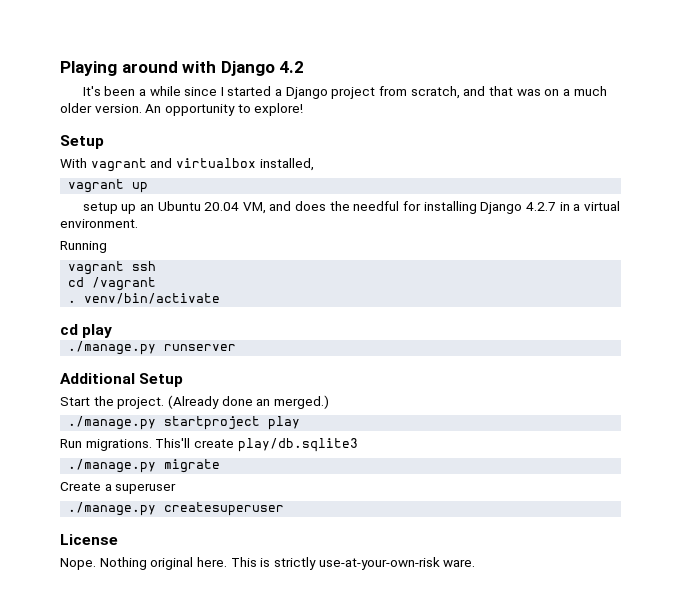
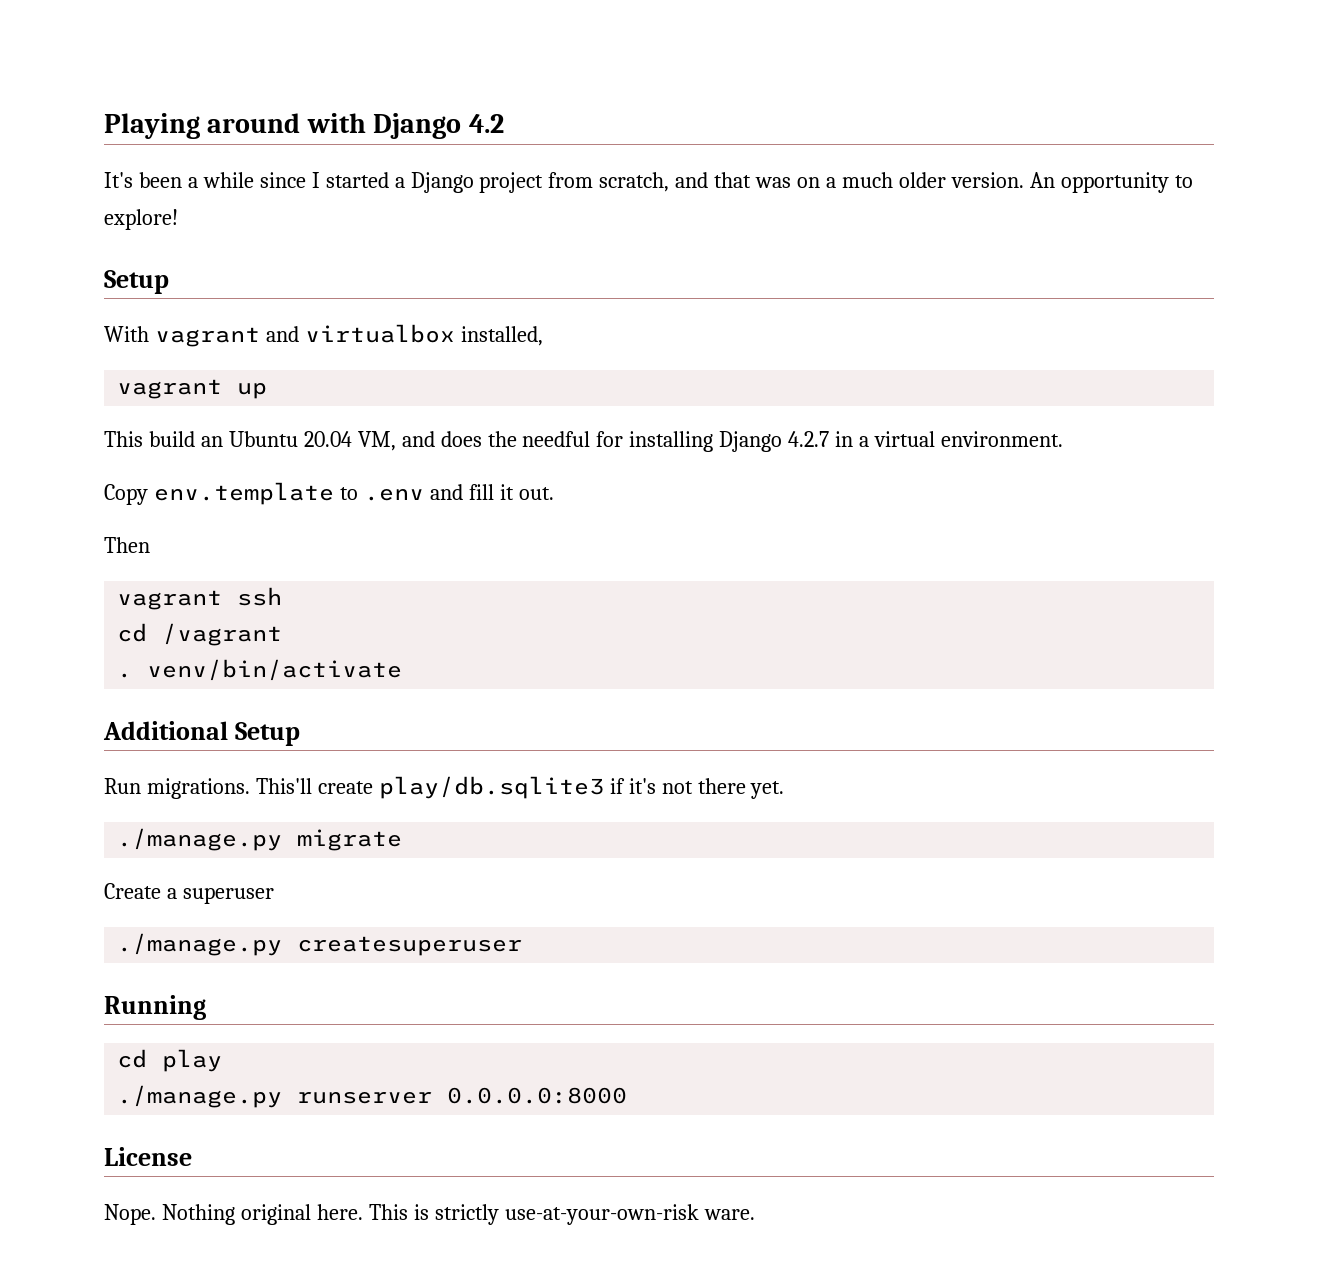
- setup up an Ubuntu 20.04 VM, and does the needful for installing Django 4.2.7 in a virtual environment.
+ This build an Ubuntu 20.04 VM, and does the needful for installing Django 4.2.7 in a virtual environment.
- Running
+ Copy env.template to .env and fill it out.
+ Then
- cd play
- ./manage.py runserver
  Additional Setup
- Start the project. (Already done an merged.)
- ./manage.py startproject play
- This'll create play/db.sqlite3
+ This'll create play/db.sqlite3 if it's not there yet.
+ Running
+ cd play
+ ./manage.py runserver 0.0.0.0:8000

